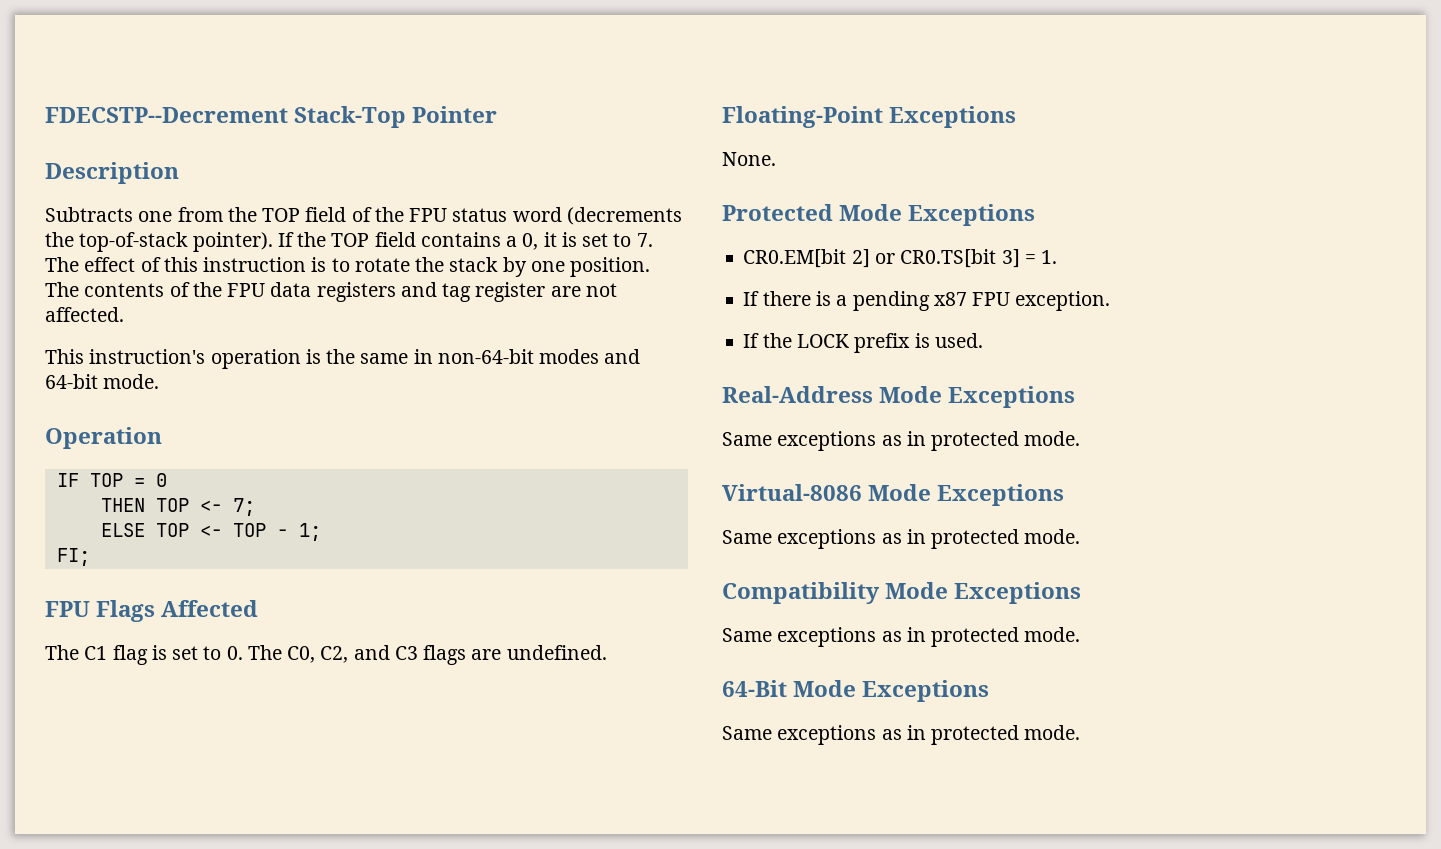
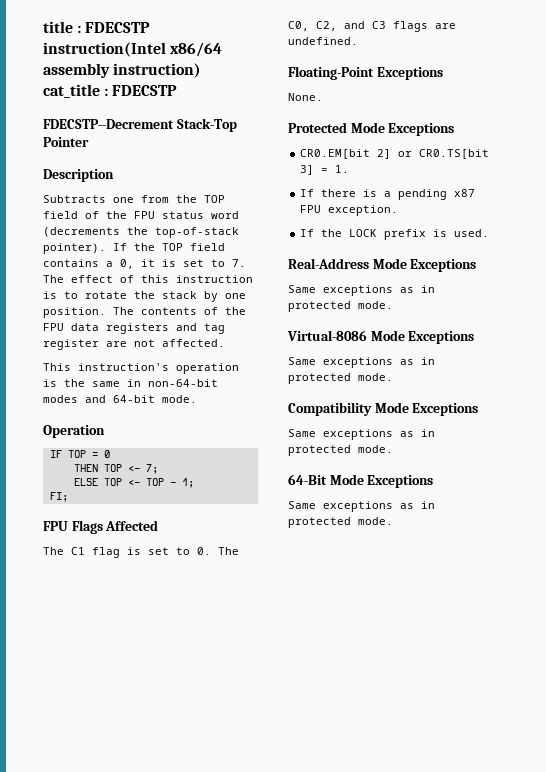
+ title : FDECSTP instruction(Intel x86/64 assembly instruction) cat_title : FDECSTP

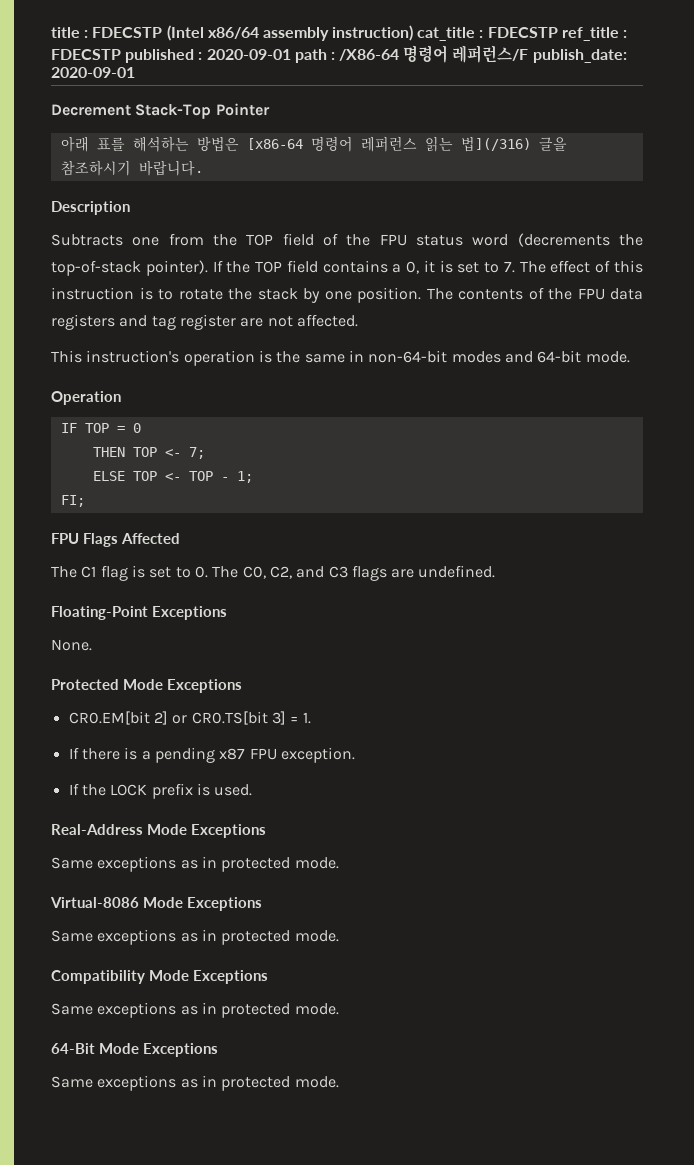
- title : FDECSTP instruction(Intel x86/64 assembly instruction) cat_title : FDECSTP
- FDECSTP--Decrement Stack-Top Pointer
+ title : FDECSTP (Intel x86/64 assembly instruction) cat_title : FDECSTP ref_title : FDECSTP published : 2020-09-01 path : /X86-64 명령어 레퍼런스/F publish_date: 2020-09-01
+ Decrement Stack-Top Pointer
+ 아래 표를 해석하는 방법은 [x86-64 명령어 레퍼런스 읽는 법](/316) 글을 참조하시기 바랍니다.

